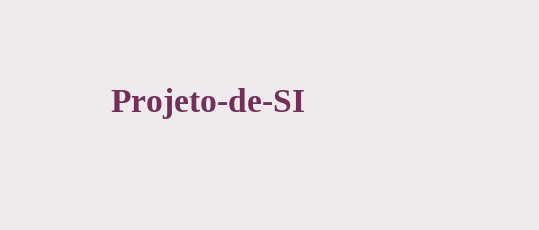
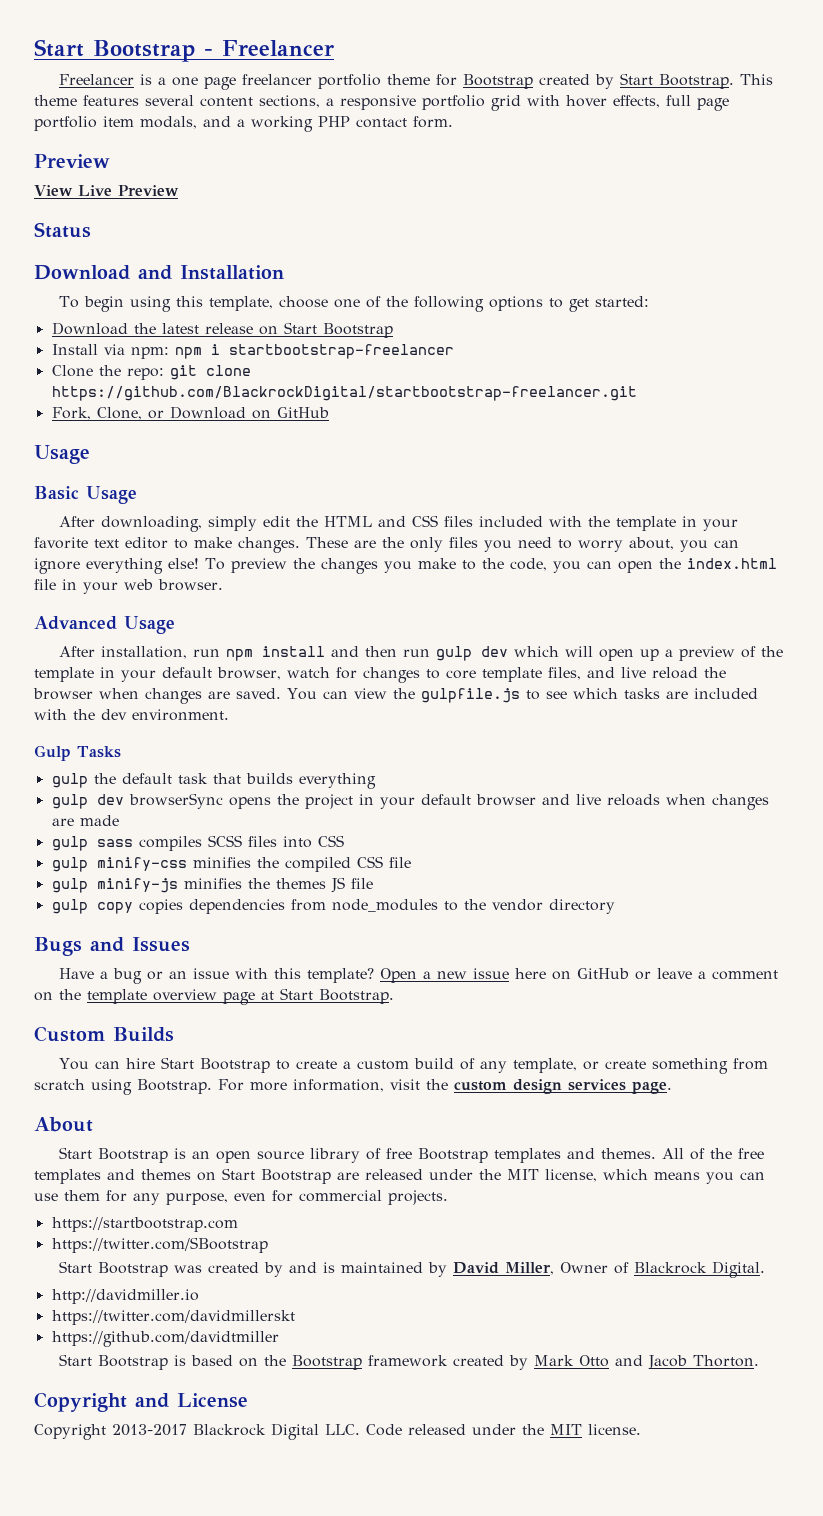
- Projeto-de-SI
+ Start Bootstrap - Freelancer
+ Freelancer is a one page freelancer portfolio theme for Bootstrap created by Start Bootstrap. This theme features several content sections, a responsive portfolio grid with hover effects, full page portfolio item modals, and a working PHP contact form.
+ Preview
+ View Live Preview
+ Status
+ Download and Installation
+ To begin using this template, choose one of the following options to get started:
+ Download the latest release on Start Bootstrap
+ Install via npm: npm i startbootstrap-freelancer
+ Clone the repo: git clone https://github.com/BlackrockDigital/startbootstrap-freelancer.git
+ Fork, Clone, or Download on GitHub
+ Usage
+ Basic Usage
+ After downloading, simply edit the HTML and CSS files included with the template in your favorite text editor to make changes. These are the only files you need to worry about, you can ignore everything else! To preview the changes you make to the code, you can open the index.html file in your web browser.
+ Advanced Usage
+ After installation, run npm install and then run gulp dev which will open up a preview of the template in your default browser, watch for changes to core template files, and live reload the browser when changes are saved. You can view the gulpfile.js to see which tasks are included with the dev environment.
+ Gulp Tasks
+ gulp the default task that builds everything
+ gulp dev browserSync opens the project in your default browser and live reloads when changes are made
+ gulp sass compiles SCSS files into CSS
+ gulp minify-css minifies the compiled CSS file
+ gulp minify-js minifies the themes JS file
+ gulp copy copies dependencies from node_modules to the vendor directory
+ Bugs and Issues
+ Have a bug or an issue with this template? Open a new issue here on GitHub or leave a comment on the template overview page at Start Bootstrap.
+ Custom Builds
+ You can hire Start Bootstrap to create a custom build of any template, or create something from scratch using Bootstrap. For more information, visit the custom design services page.
+ About
+ Start Bootstrap is an open source library of free Bootstrap templates and themes. All of the free templates and themes on Start Bootstrap are released under the MIT license, which means you can use them for any purpose, even for commercial projects.
+ https://startbootstrap.com
+ https://twitter.com/SBootstrap
+ Start Bootstrap was created by and is maintained by David Miller, Owner of Blackrock Digital.
+ http://davidmiller.io
+ https://twitter.com/davidmillerskt
+ https://github.com/davidtmiller
+ Start Bootstrap is based on the Bootstrap framework created by Mark Otto and Jacob Thorton.
+ Copyright and License
+ Copyright 2013-2017 Blackrock Digital LLC. Code released under the MIT license.

